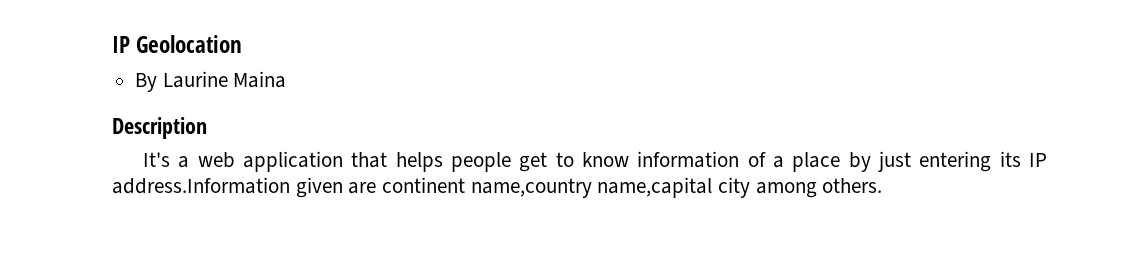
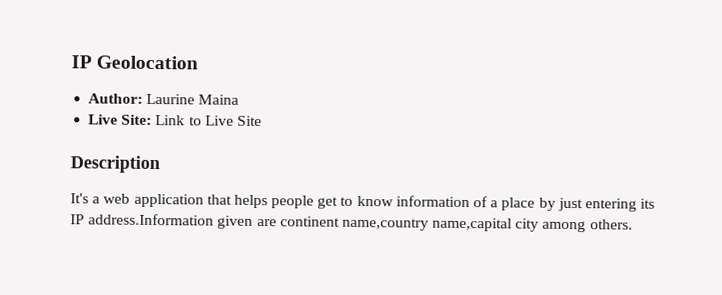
- By Laurine Maina
+ Author: Laurine Maina
+ Live Site: Link to Live Site

